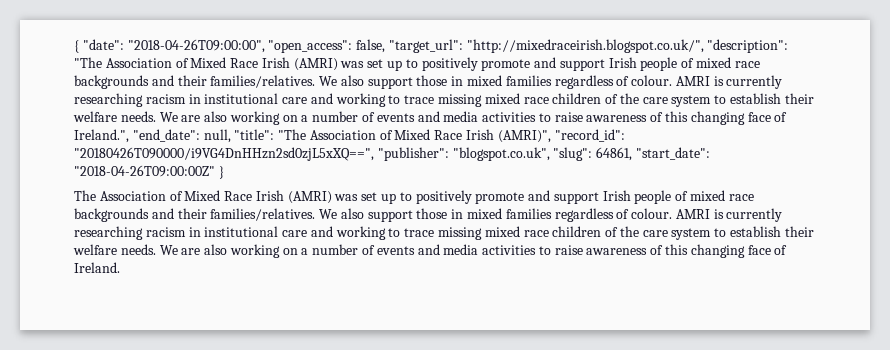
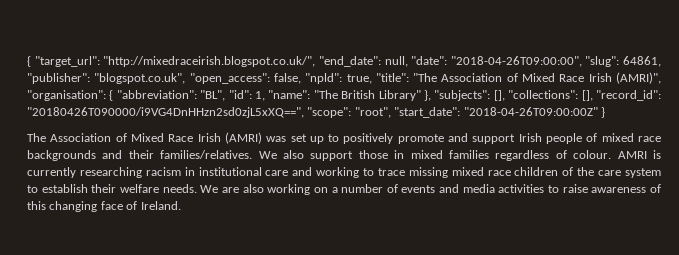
- { "date": "2018-04-26T09:00:00", "open_access": false, "target_url": "http://mixedraceirish.blogspot.co.uk/", "description": "The Association of Mixed Race Irish (AMRI) was set up to positively promote and support Irish people of mixed race backgrounds and their families/relatives. We also support those in mixed families regardless of colour. AMRI is currently researching racism in institutional care and working to trace missing mixed race children of the care system to establish their welfare needs. We are also working on a number of events and media activities to raise awareness of this changing face of Ireland.", "end_date": null, "title": "The Association of Mixed Race Irish (AMRI)", "record_id": "20180426T090000/i9VG4DnHHzn2sd0zjL5xXQ==", "publisher": "blogspot.co.uk", "slug": 64861, "start_date": "2018-04-26T09:00:00Z" }
+ { "target_url": "http://mixedraceirish.blogspot.co.uk/", "end_date": null, "date": "2018-04-26T09:00:00", "slug": 64861, "publisher": "blogspot.co.uk", "open_access": false, "npld": true, "title": "The Association of Mixed Race Irish (AMRI)", "organisation": { "abbreviation": "BL", "id": 1, "name": "The British Library" }, "subjects": [], "collections": [], "record_id": "20180426T090000/i9VG4DnHHzn2sd0zjL5xXQ==", "scope": "root", "start_date": "2018-04-26T09:00:00Z" }

